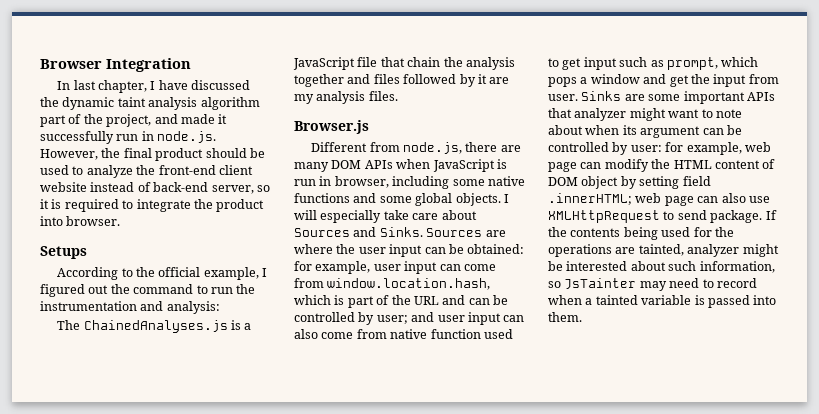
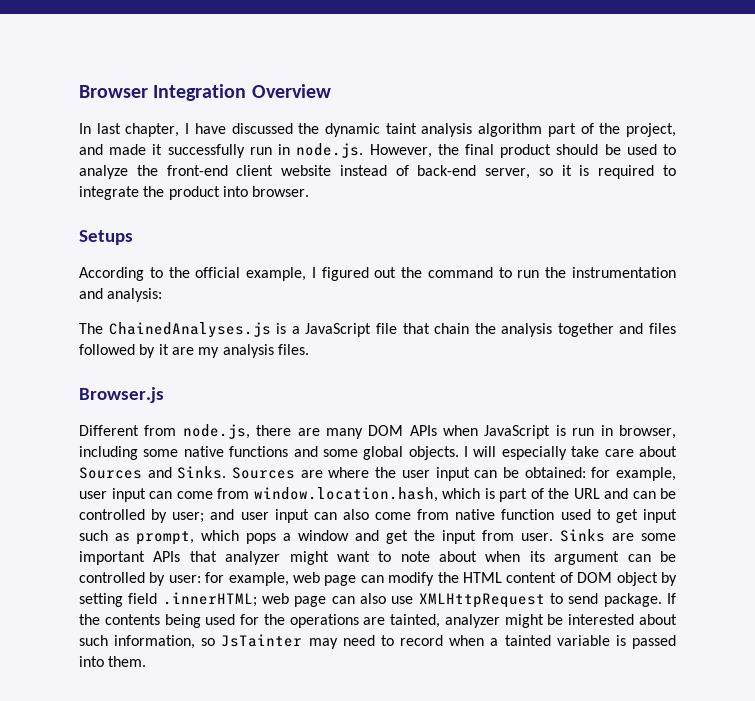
- Browser Integration
+ Browser Integration Overview

